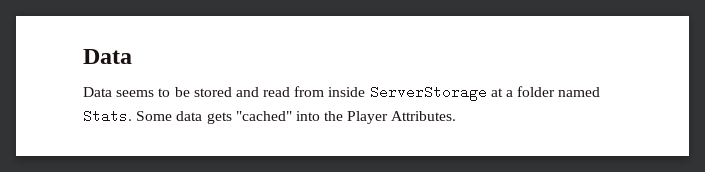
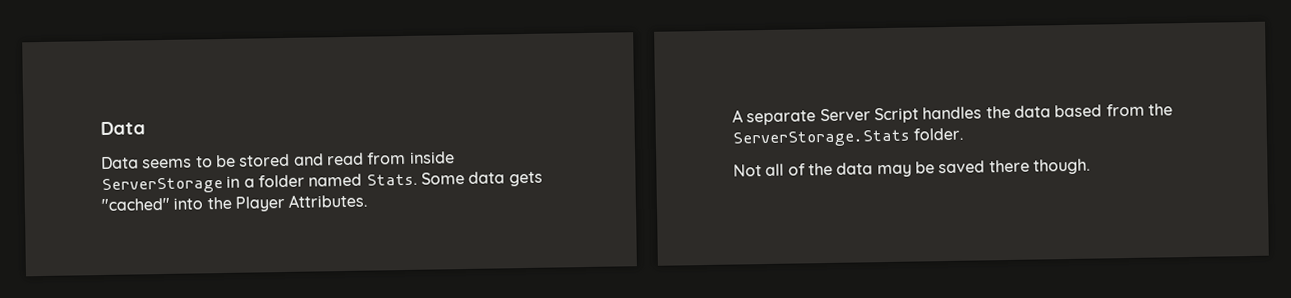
- Data seems to be stored and read from inside ServerStorage at a folder named Stats.
+ Data seems to be stored and read from inside ServerStorage in a folder named Stats.
+ A separate Server Script handles the data based from the ServerStorage.Stats folder.
+ Not all of the data may be saved there though.

